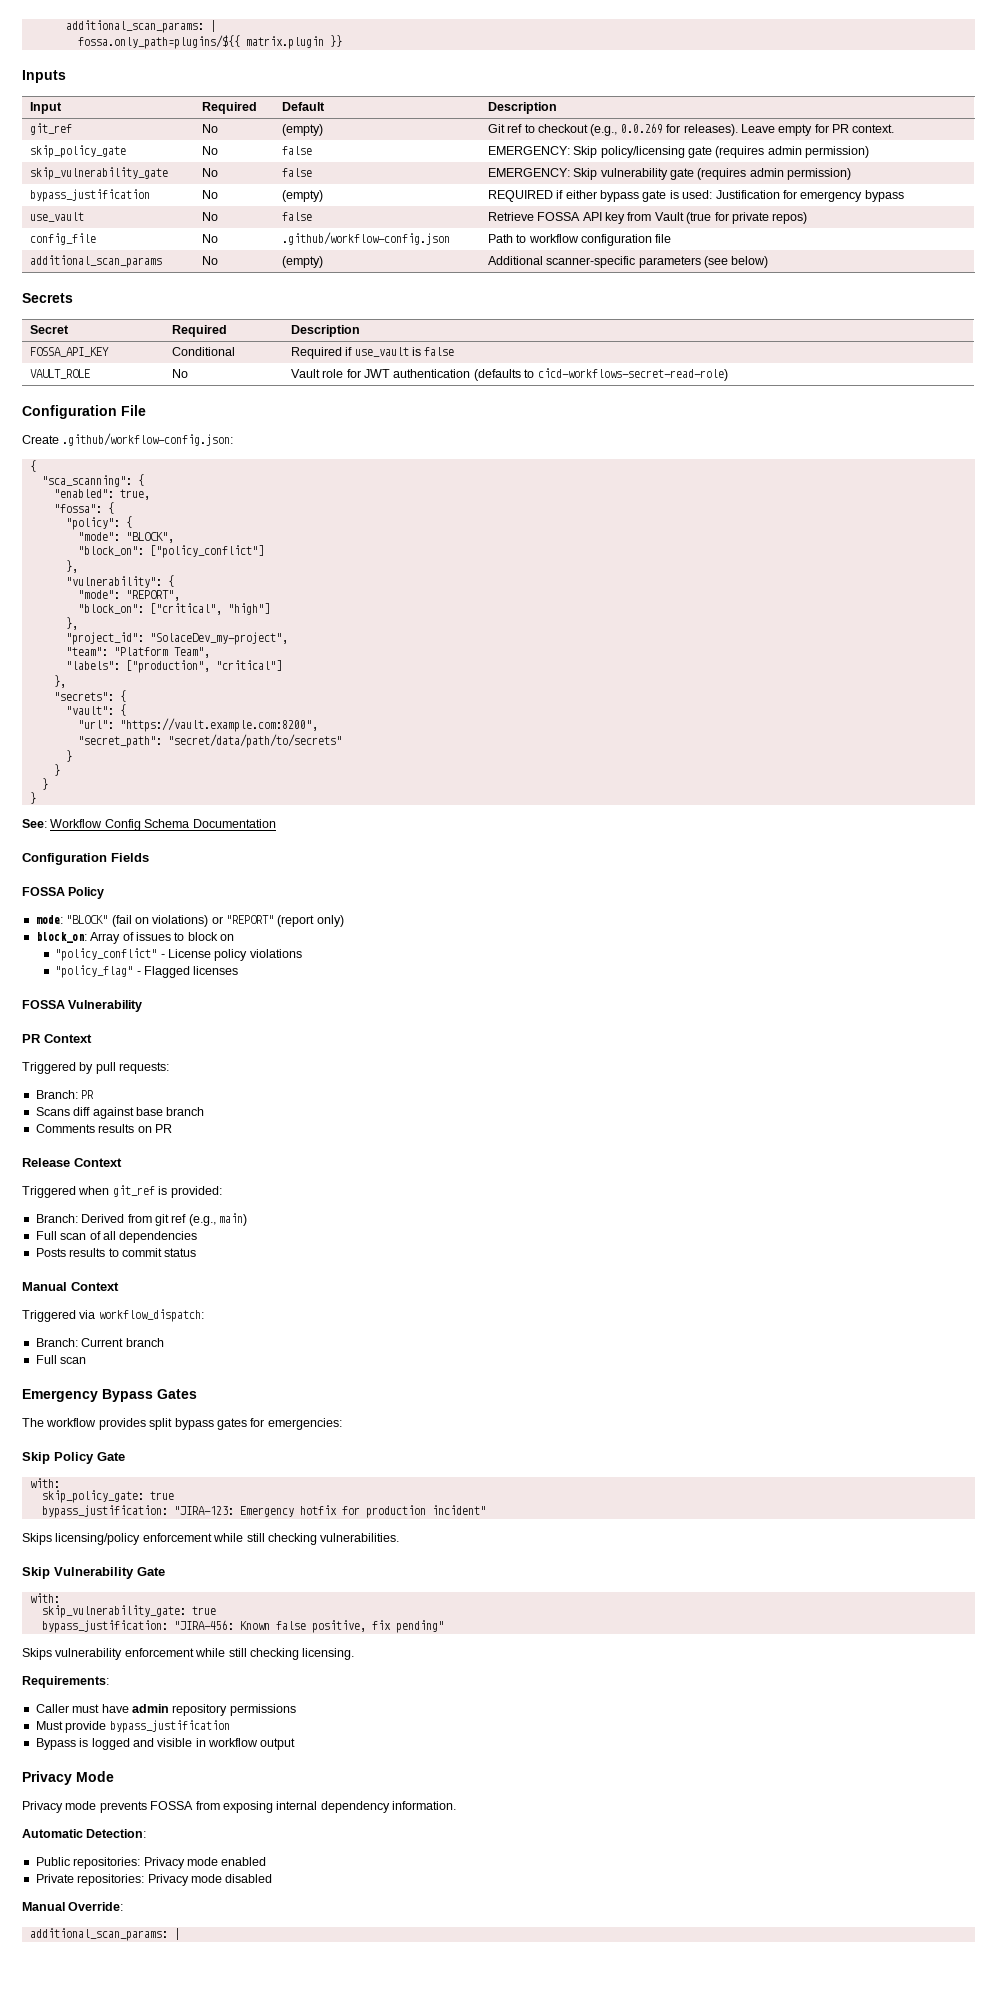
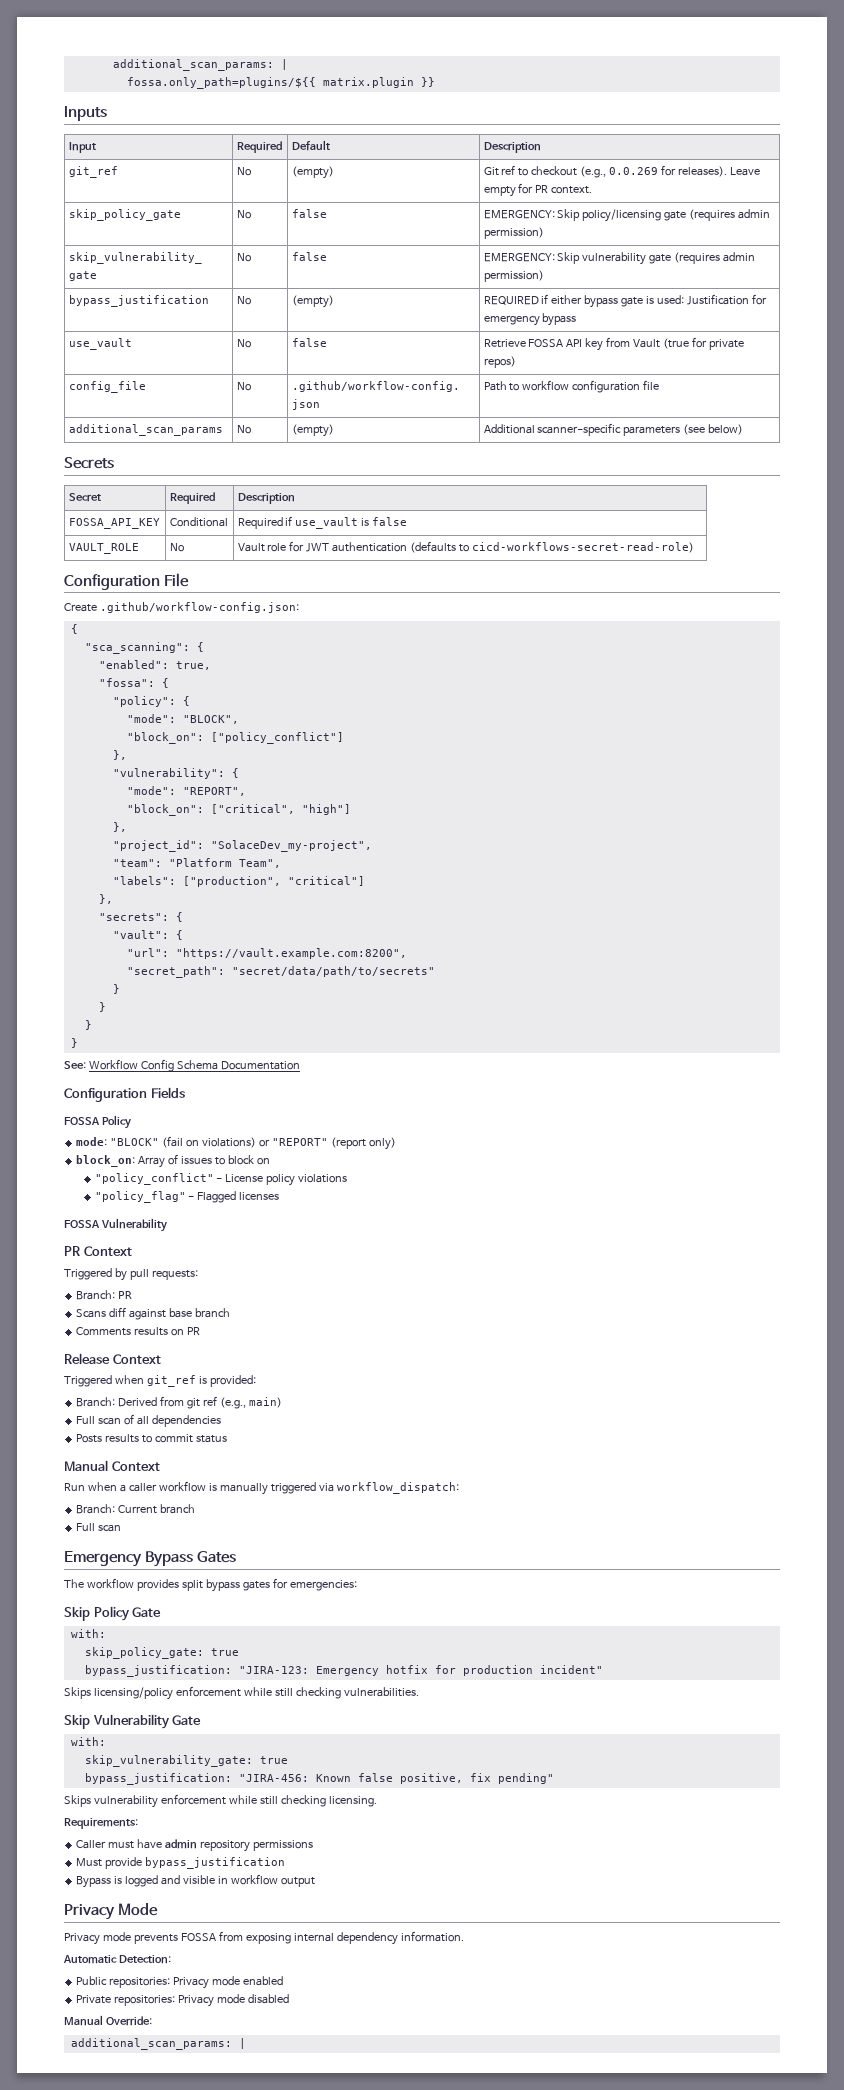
- Triggered via workflow_dispatch:
+ Run when a caller workflow is manually triggered via workflow_dispatch:

